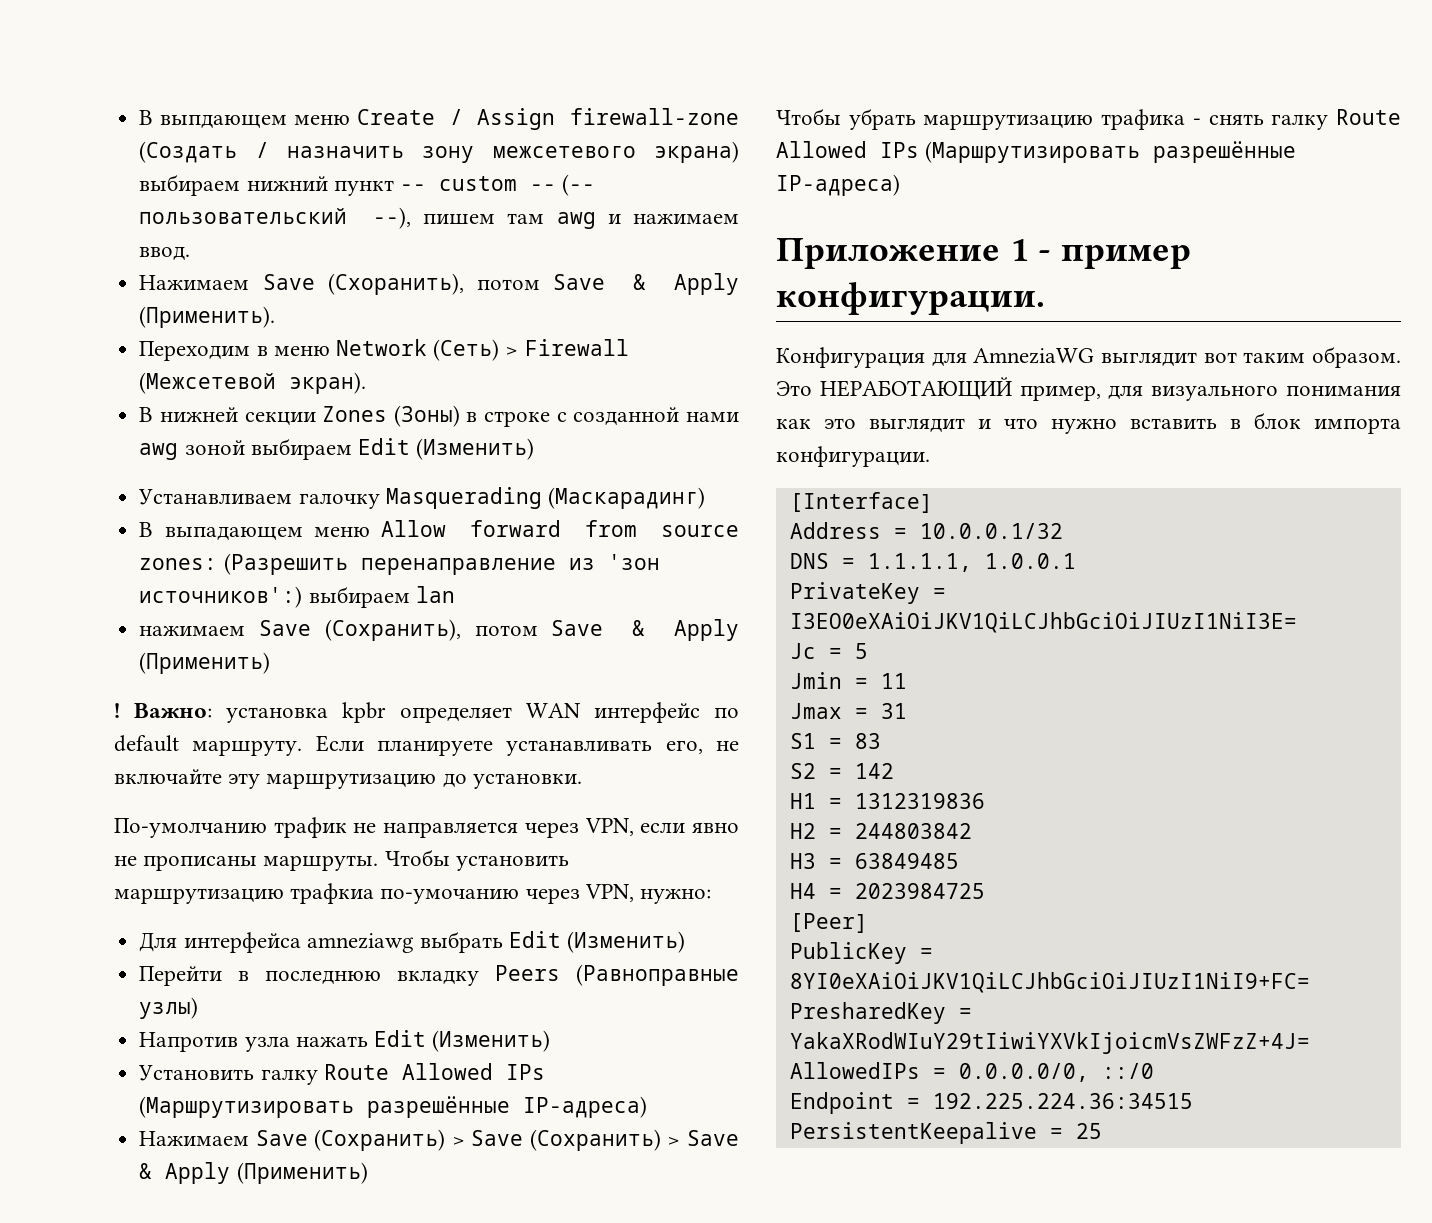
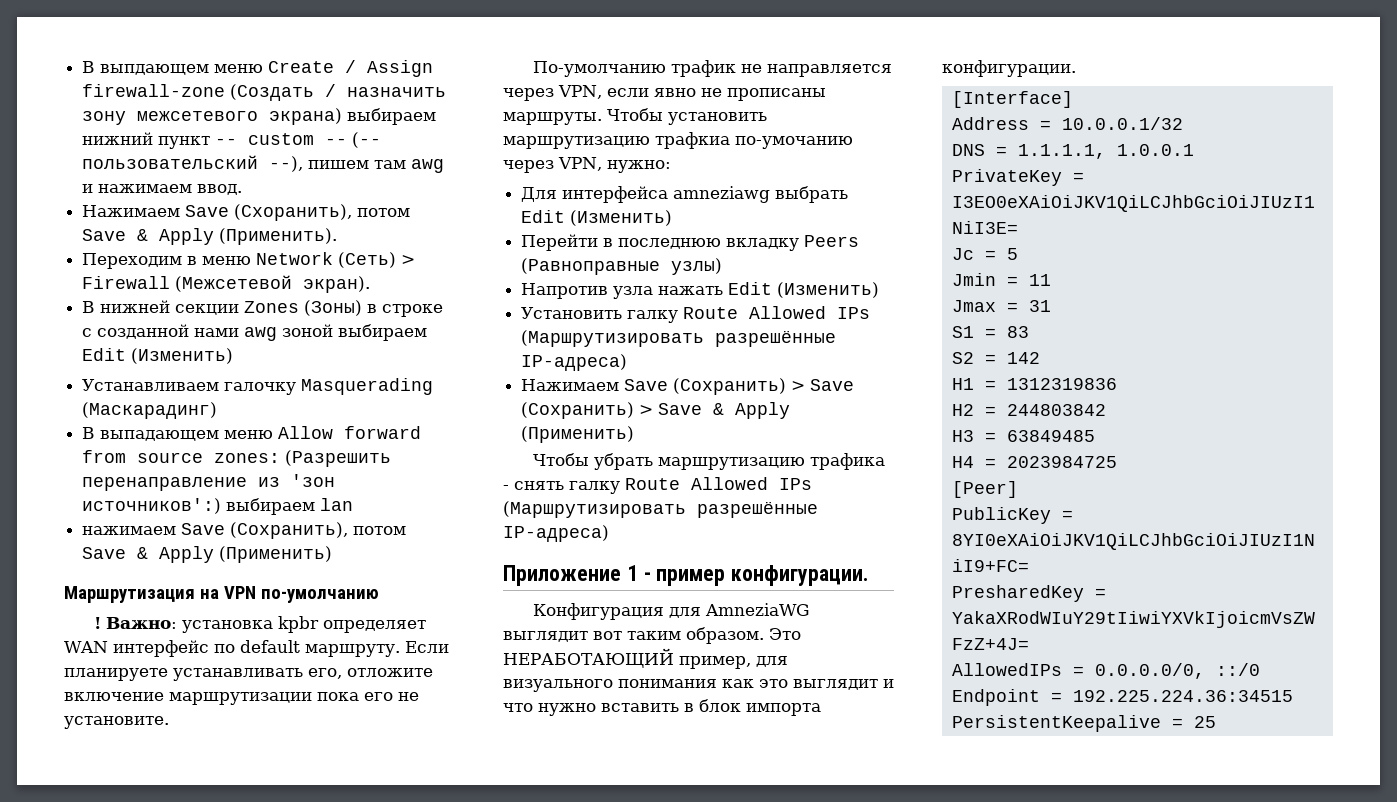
+ Маршрутизация на VPN по-умолчанию
- Если планируете устанавливать его, не включайте эту маршрутизацию до установки.
+ Если планируете устанавливать его, отложите включение маршрутизации пока его не установите.

